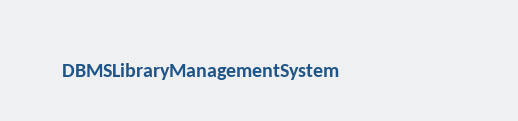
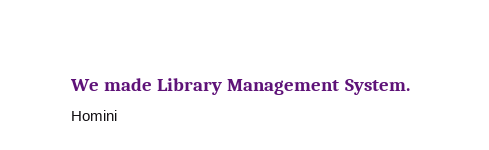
- DBMSLibraryManagementSystem
+ We made Library Management System.
+ Homini

